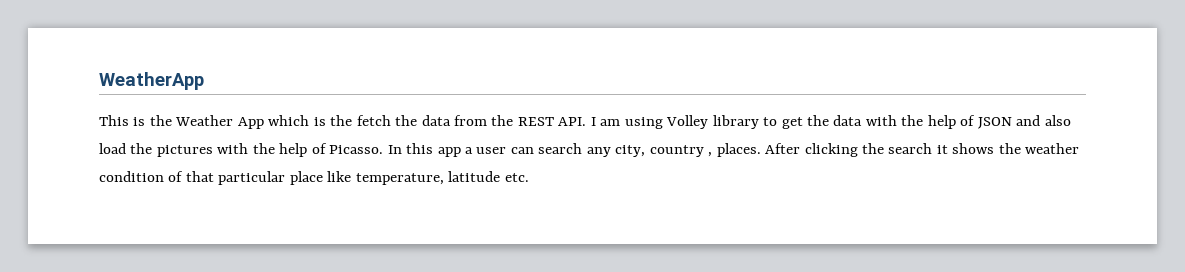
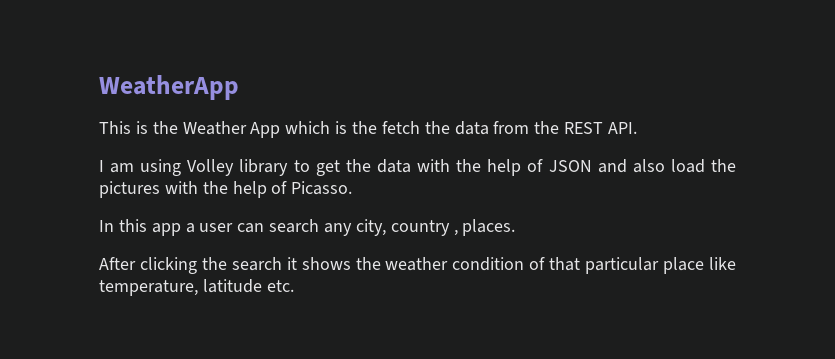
- This is the Weather App which is the fetch the data from the REST API. I am using Volley library to get the data with the help of JSON and also load the pictures with the help of Picasso. In this app a user can search any city, country , places. After clicking the search it shows the weather condition of that particular place like temperature, latitude etc.
+ This is the Weather App which is the fetch the data from the REST API.
+ I am using Volley library to get the data with the help of JSON and also load the pictures with the help of Picasso.
+ In this app a user can search any city, country , places.
+ After clicking the search it shows the weather condition of that particular place like temperature, latitude etc.

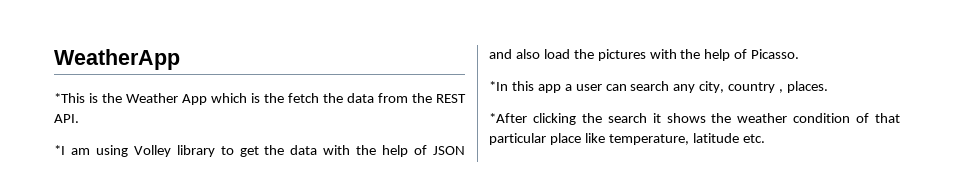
- This is the Weather App which is the fetch the data from the REST API.
+ *This is the Weather App which is the fetch the data from the REST API.
- I am using Volley library to get the data with the help of JSON and also load the pictures with the help of Picasso.
+ *I am using Volley library to get the data with the help of JSON and also load the pictures with the help of Picasso.
- In this app a user can search any city, country , places.
+ *In this app a user can search any city, country , places.
- After clicking the search it shows the weather condition of that particular place like temperature, latitude etc.
+ *After clicking the search it shows the weather condition of that particular place like temperature, latitude etc.

